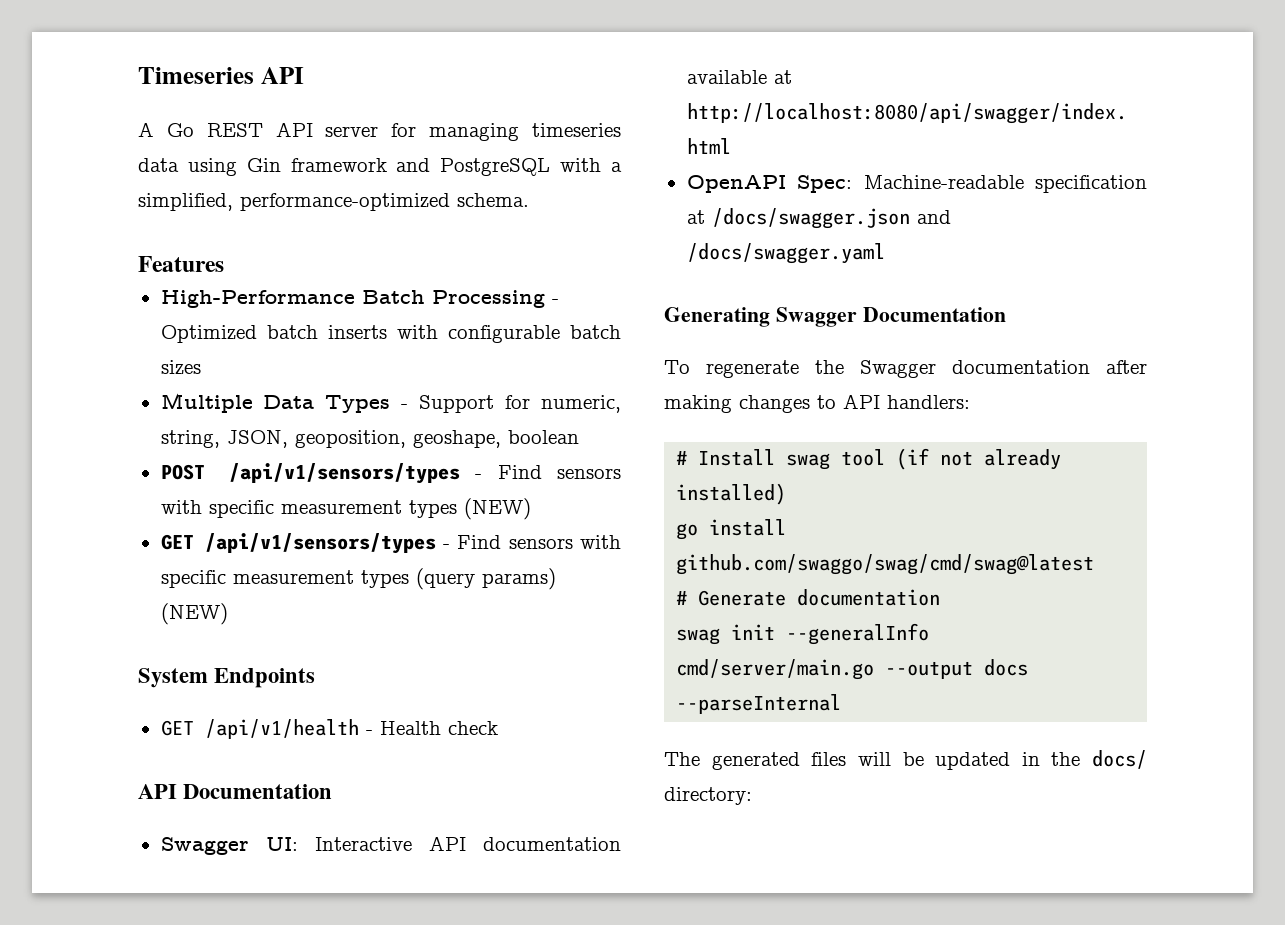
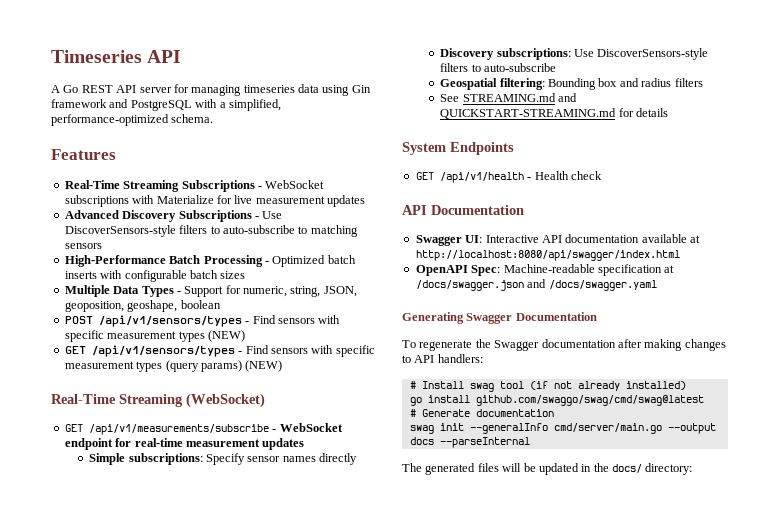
+ Real-Time Streaming Subscriptions - WebSocket subscriptions with Materialize for live measurement updates
+ Advanced Discovery Subscriptions - Use DiscoverSensors-style filters to auto-subscribe to matching sensors
+ Real-Time Streaming (WebSocket)
+ GET /api/v1/measurements/subscribe - WebSocket endpoint for real-time measurement updates
+ Simple subscriptions: Specify sensor names directly
+ Discovery subscriptions: Use DiscoverSensors-style filters to auto-subscribe
+ Geospatial filtering: Bounding box and radius filters
+ See STREAMING.md and QUICKSTART-STREAMING.md for details

